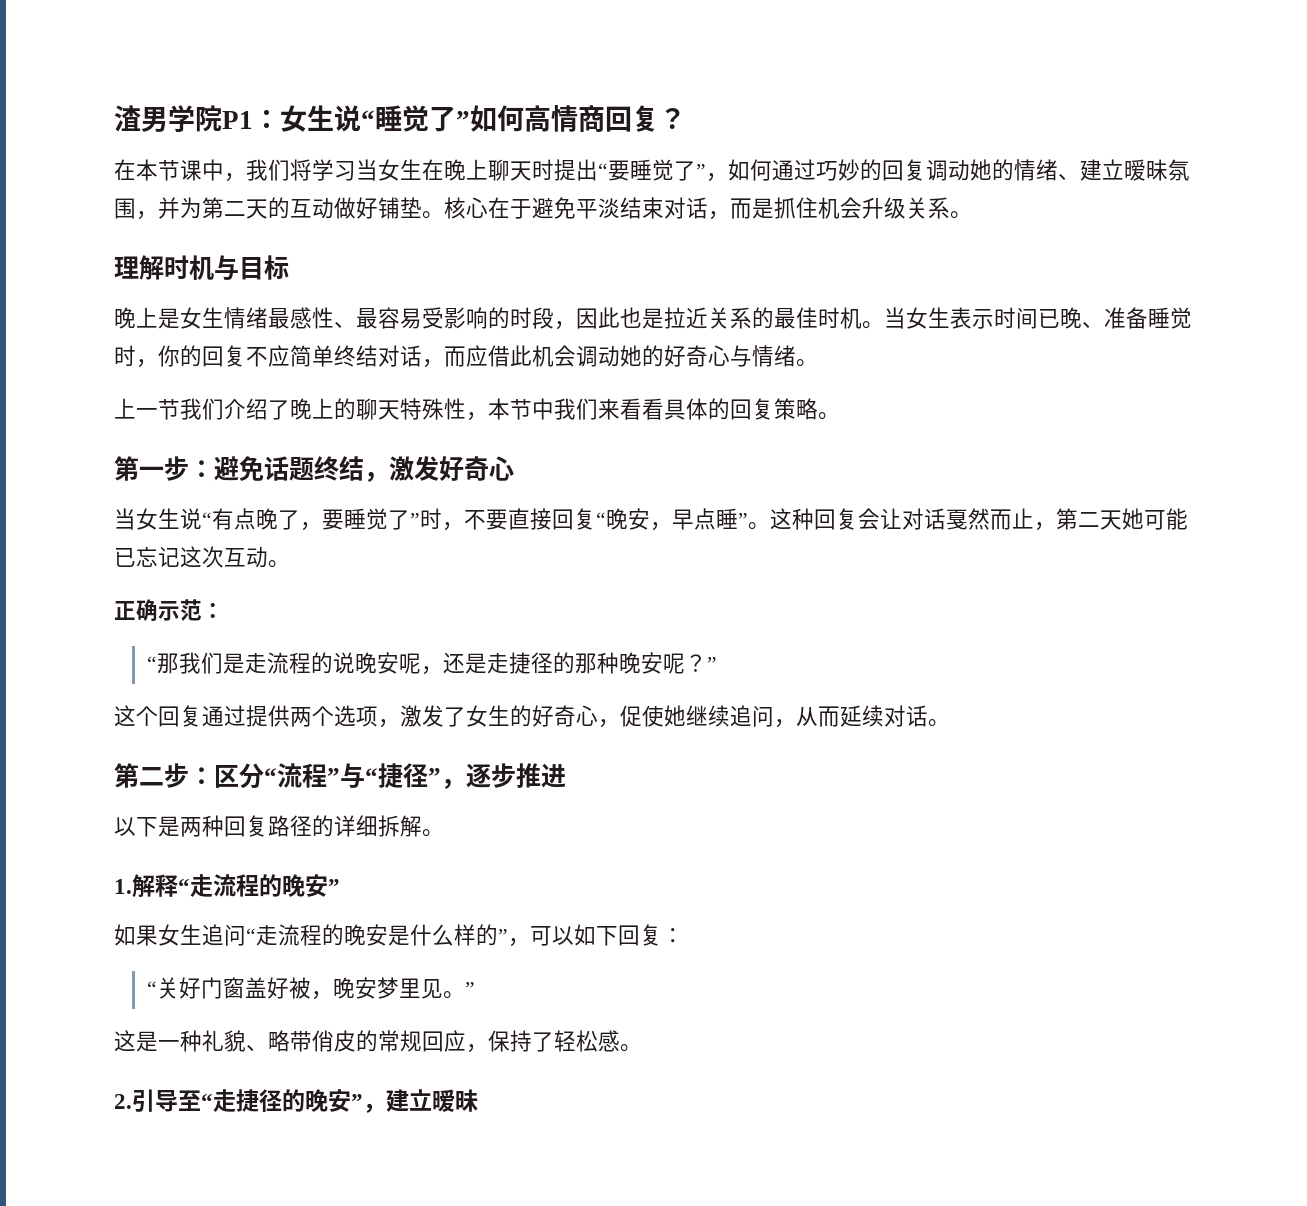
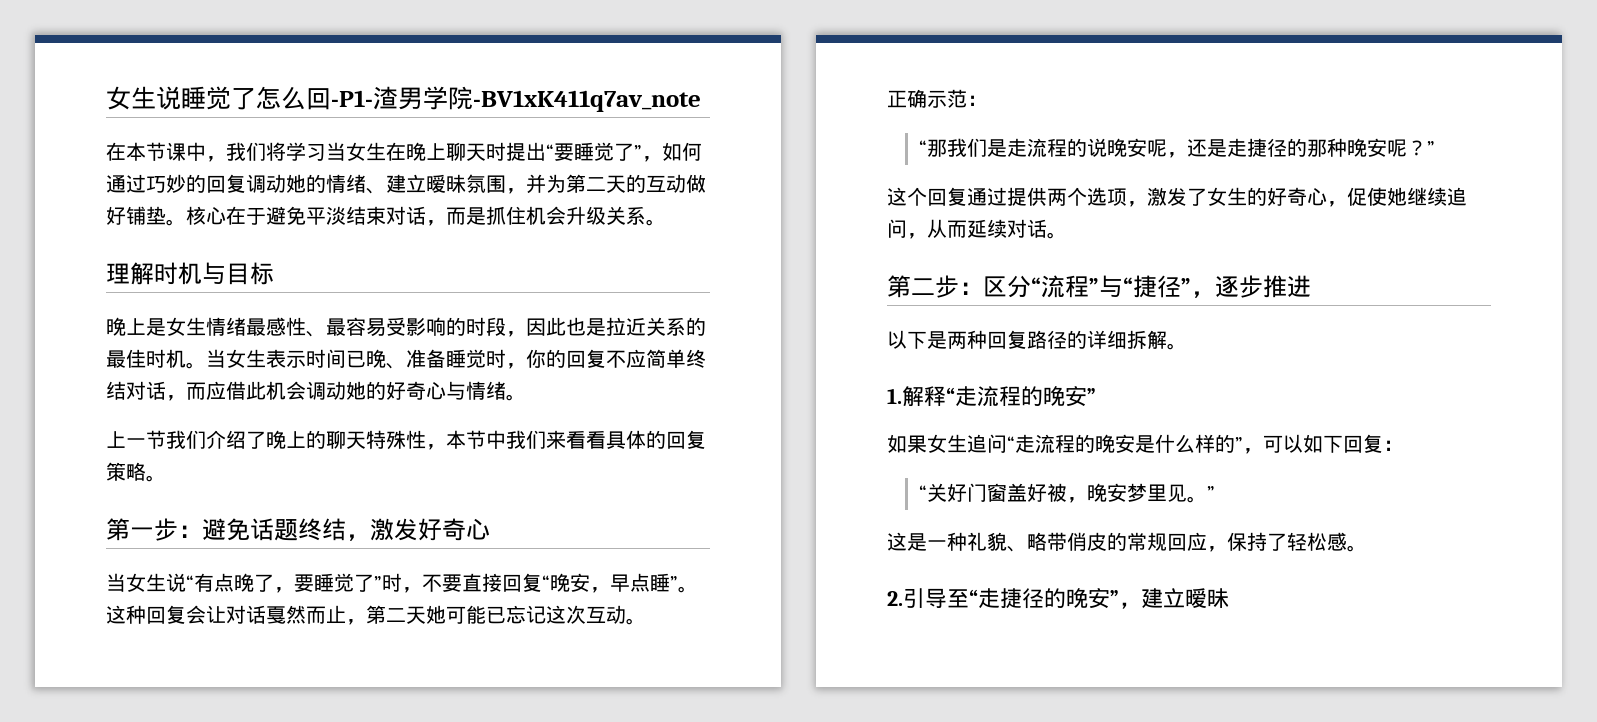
- 渣男学院P1：女生说“睡觉了”如何高情商回复？
+ 女生说睡觉了怎么回-P1-渣男学院-BV1xK411q7av_note

